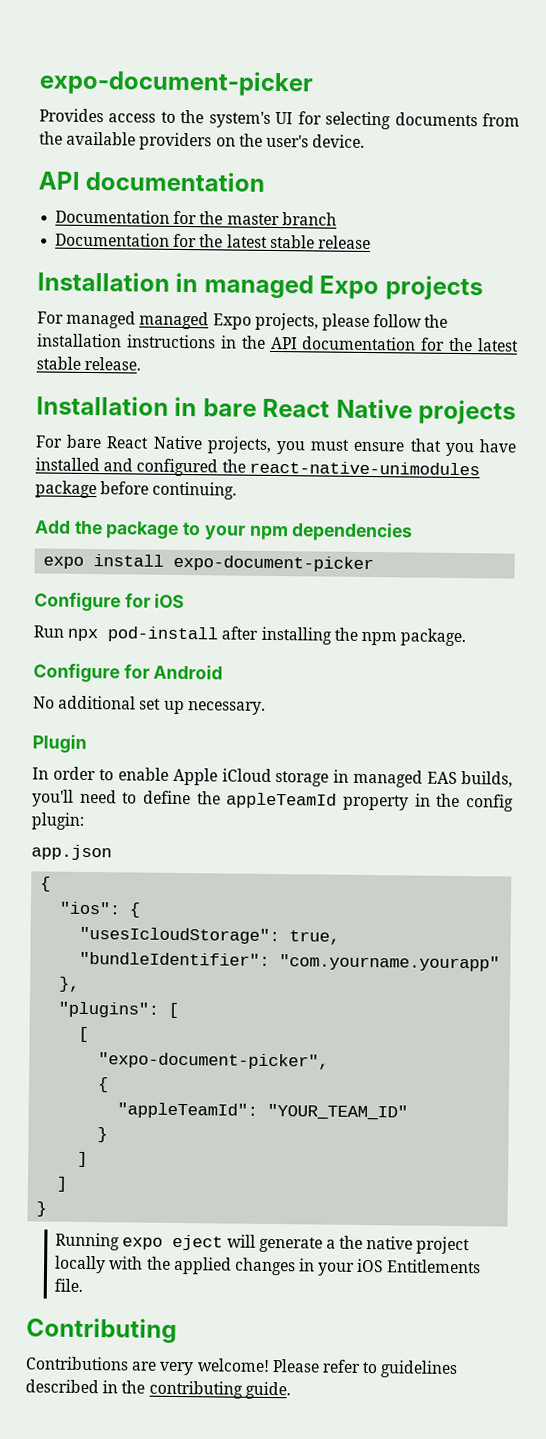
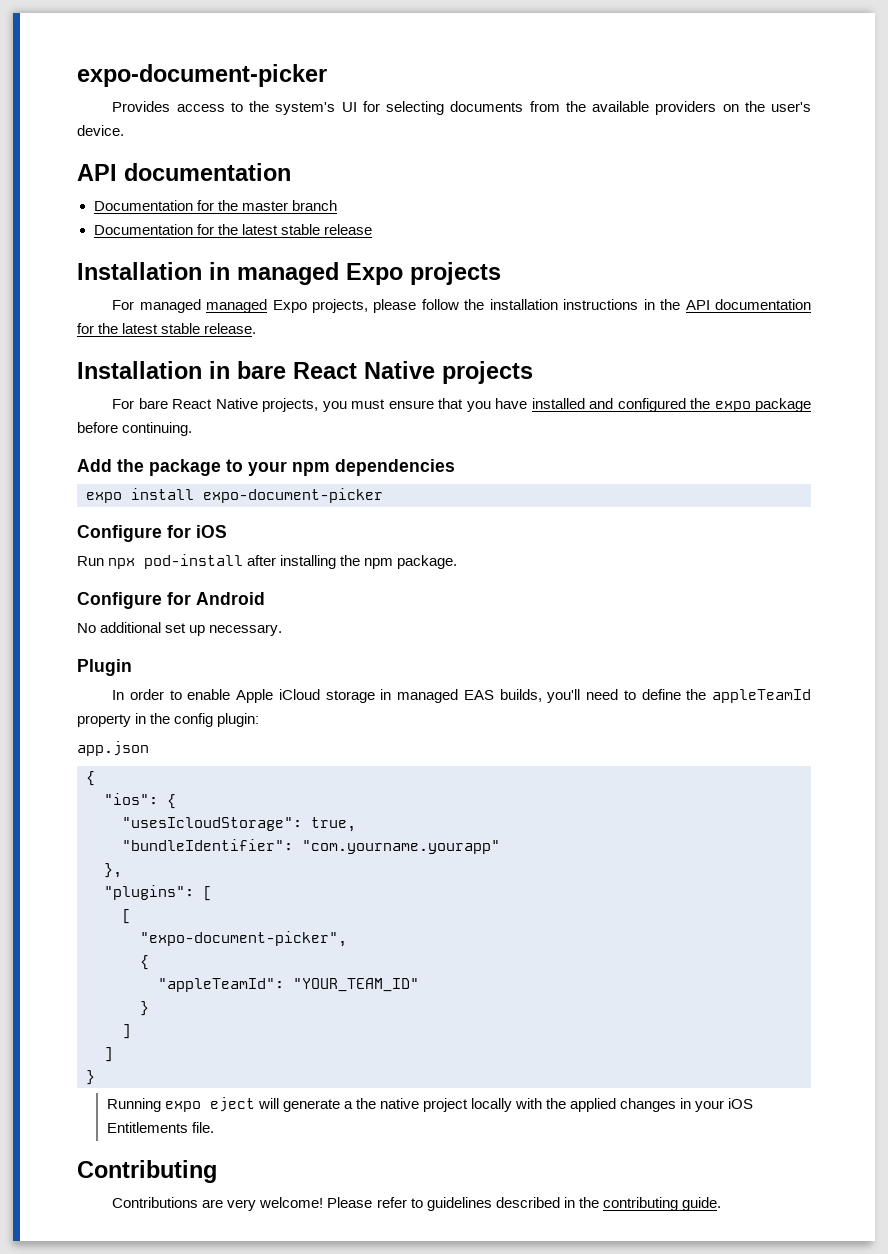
- For bare React Native projects, you must ensure that you have installed and configured the react-native-unimodules package before continuing.
+ For bare React Native projects, you must ensure that you have installed and configured the expo package before continuing.

